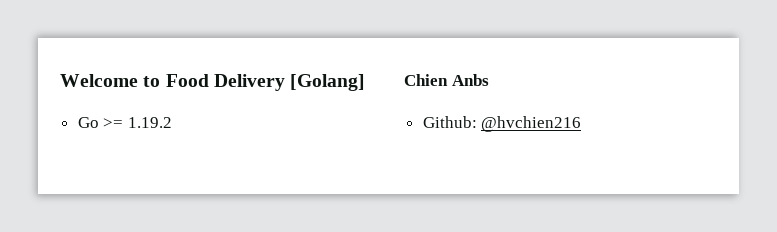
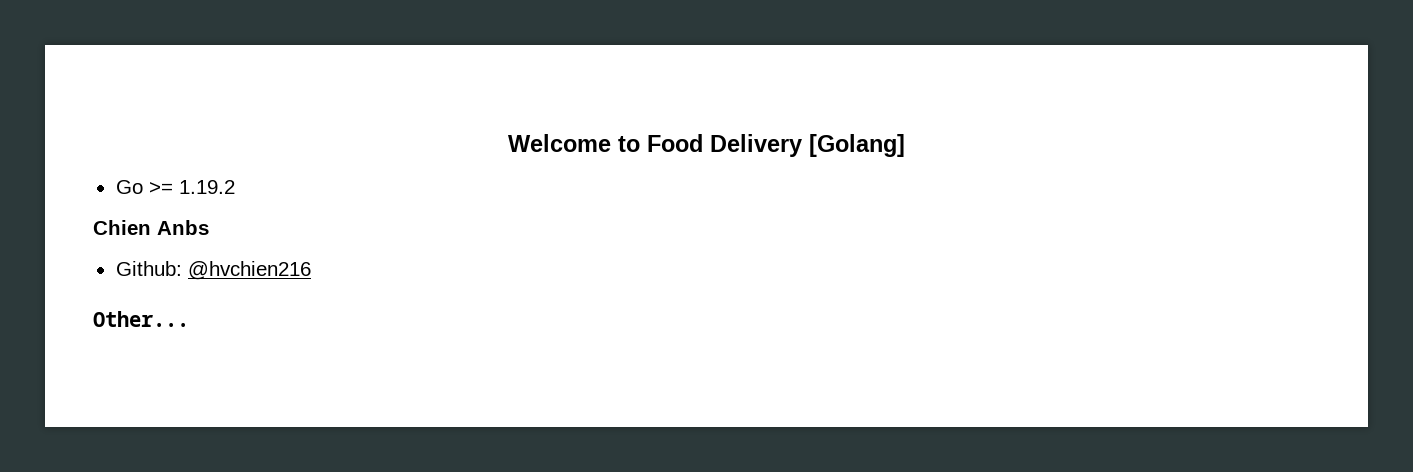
+ Other...

